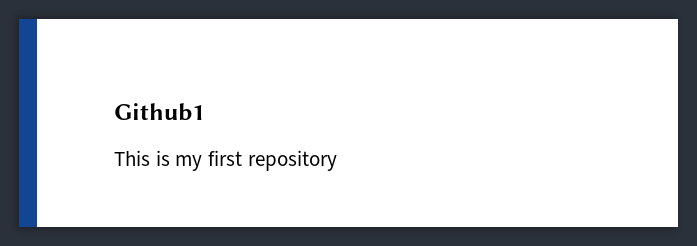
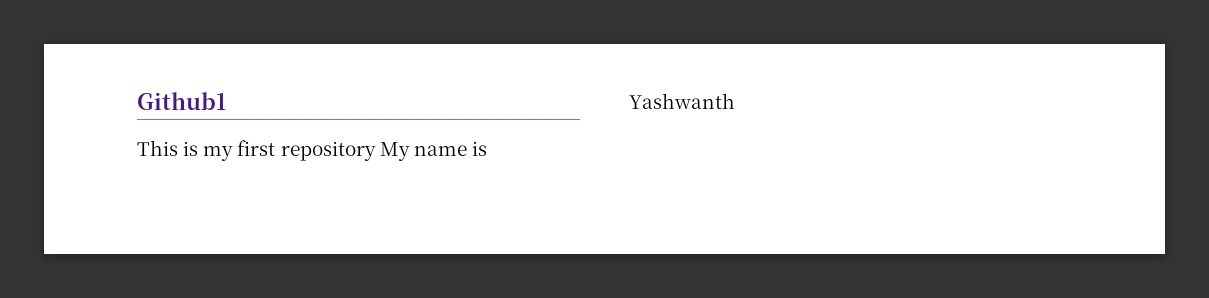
- This is my first repository
+ This is my first repository My name is Yashwanth

